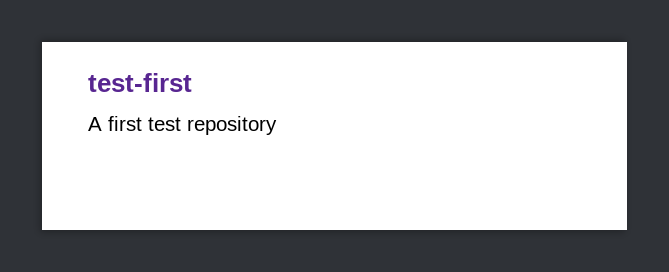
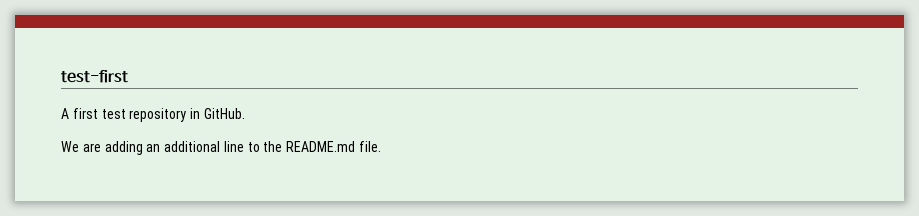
- A first test repository
+ A first test repository in GitHub.
+ We are adding an additional line to the README.md file.

